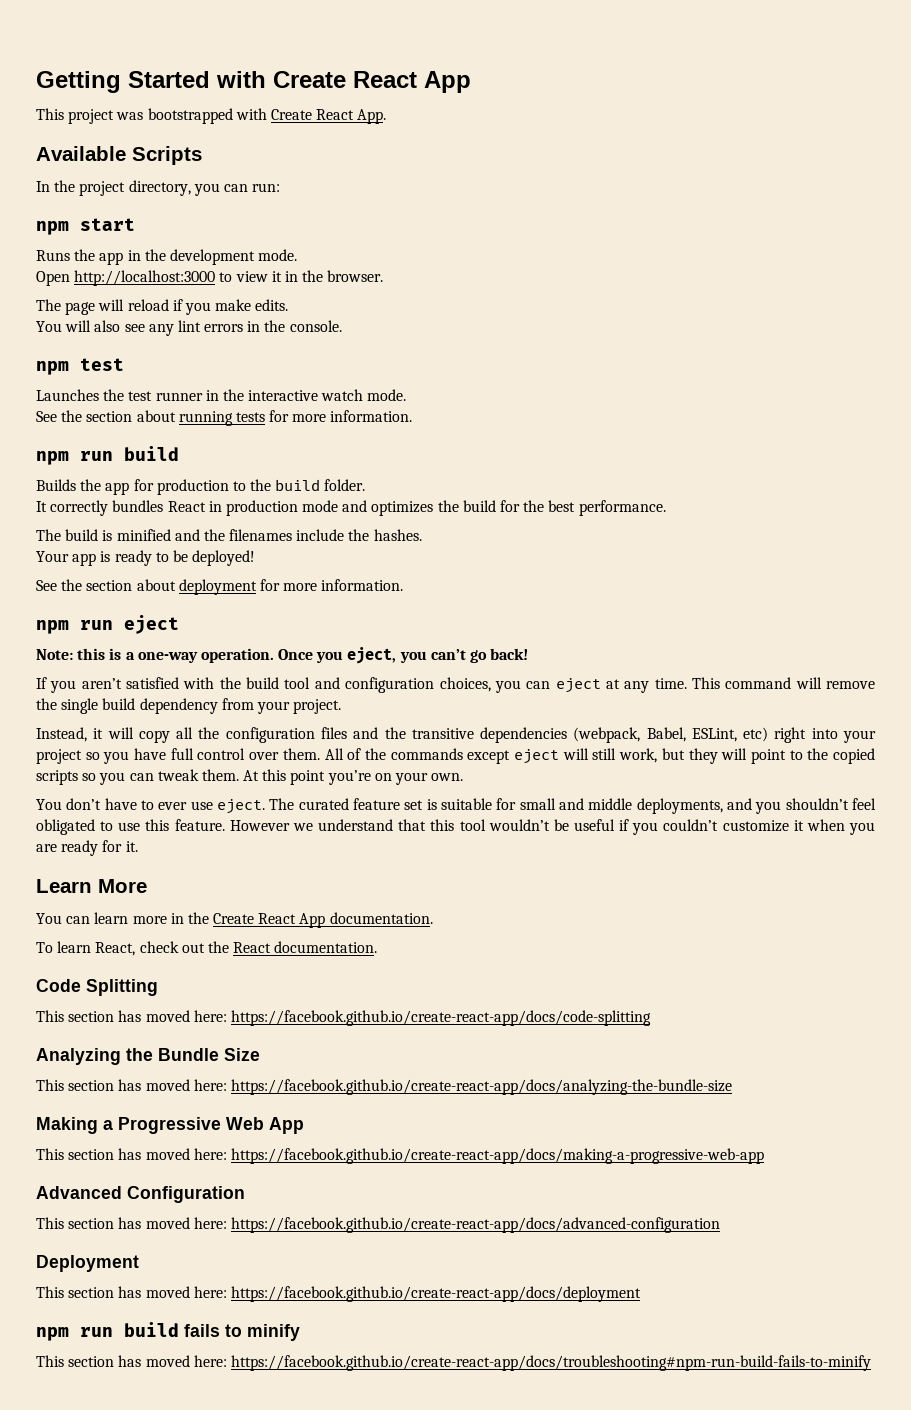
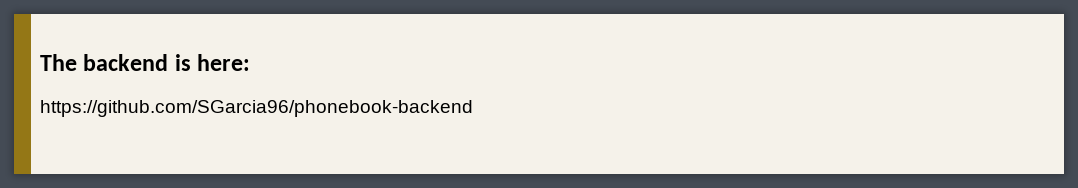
- Getting Started with Create React App
- This project was bootstrapped with Create React App.
- Available Scripts
- In the project directory, you can run:
- npm start
- Runs the app in the development mode.
- Open http://localhost:3000 to view it in the browser.
- The page will reload if you make edits.
- You will also see any lint errors in the console.
- npm test
- Launches the test runner in the interactive watch mode.
- See the section about running tests for more information.
- npm run build
- Builds the app for production to the build folder.
- It correctly bundles React in production mode and optimizes the build for the best performance.
- The build is minified and the filenames include the hashes.
- Your app is ready to be deployed!
- See the section about deployment for more information.
- npm run eject
- Note: this is a one-way operation. Once you eject, you can’t go back!
- If you aren’t satisfied with the build tool and configuration choices, you can eject at any time. This command will remove the single build dependency from your project.
- Instead, it will copy all the configuration files and the transitive dependencies (webpack, Babel, ESLint, etc) right into your project so you have full control over them. All of the commands except eject will still work, but they will point to the copied scripts so you can tweak them. At this point you’re on your own.
- You don’t have to ever use eject. The curated feature set is suitable for small and middle deployments, and you shouldn’t feel obligated to use this feature. However we understand that this tool wouldn’t be useful if you couldn’t customize it when you are ready for it.
- Learn More
- You can learn more in the Create React App documentation.
- To learn React, check out the React documentation.
- Code Splitting
- This section has moved here: https://facebook.github.io/create-react-app/docs/code-splitting
- Analyzing the Bundle Size
- This section has moved here: https://facebook.github.io/create-react-app/docs/analyzing-the-bundle-size
- Making a Progressive Web App
- This section has moved here: https://facebook.github.io/create-react-app/docs/making-a-progressive-web-app
- Advanced Configuration
- This section has moved here: https://facebook.github.io/create-react-app/docs/advanced-configuration
- Deployment
- This section has moved here: https://facebook.github.io/create-react-app/docs/deployment
- npm run build fails to minify
- This section has moved here: https://facebook.github.io/create-react-app/docs/troubleshooting#npm-run-build-fails-to-minify
+ The backend is here:
+ https://github.com/SGarcia96/phonebook-backend

